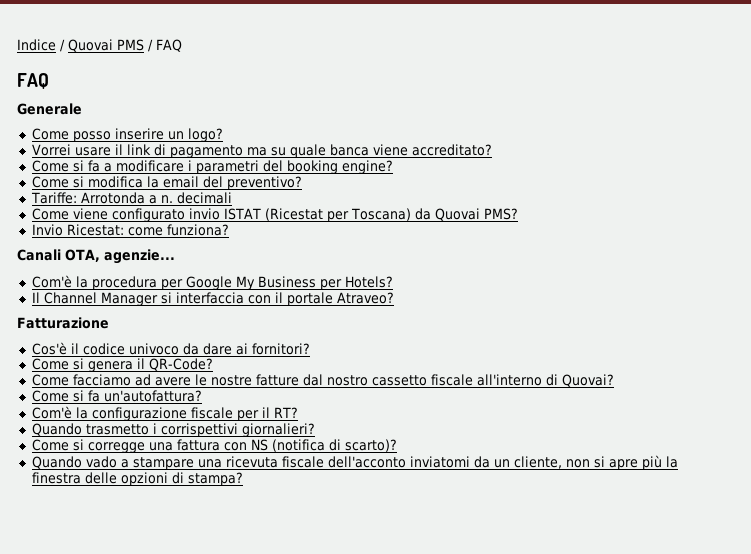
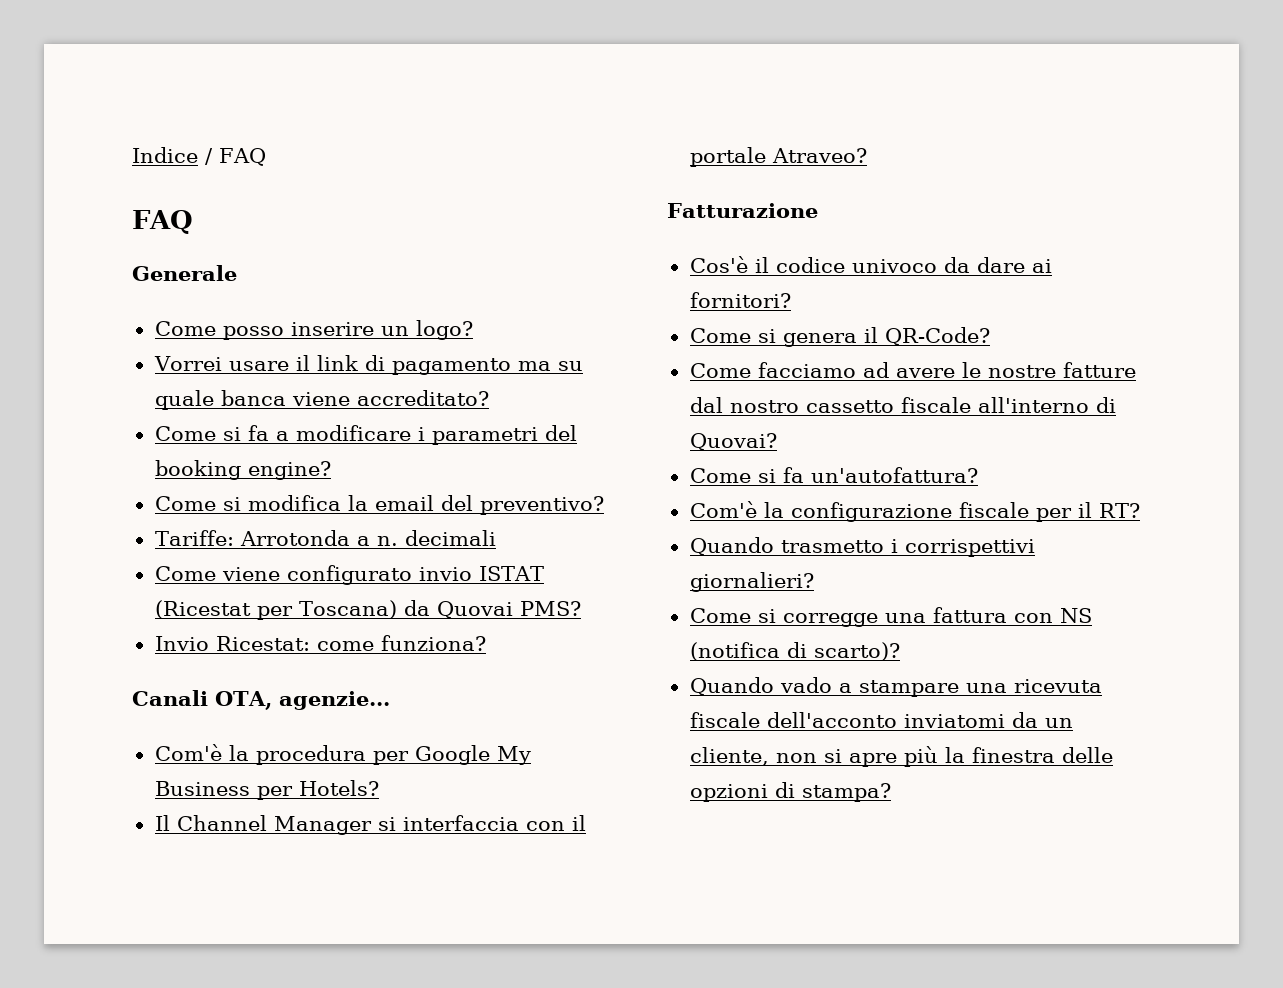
- Indice / Quovai PMS / FAQ
+ Indice / FAQ

